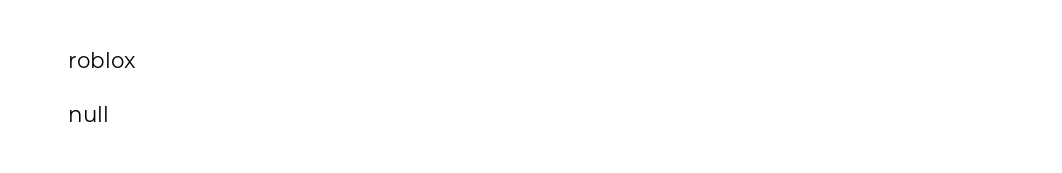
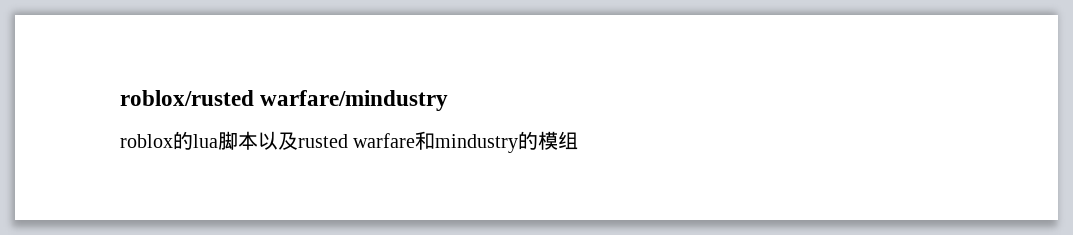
+ roblox/rusted warfare/mindustry
- roblox
- null
+ roblox的lua脚本以及rusted warfare和mindustry的模组

